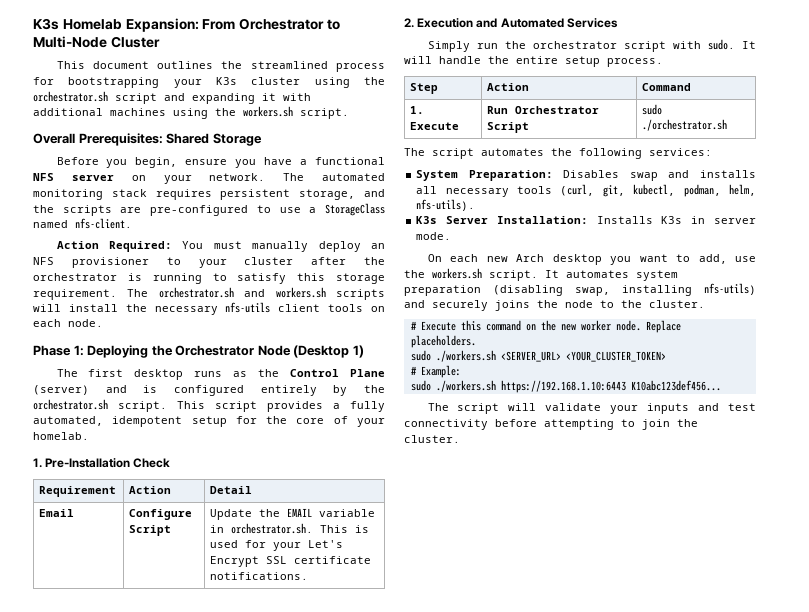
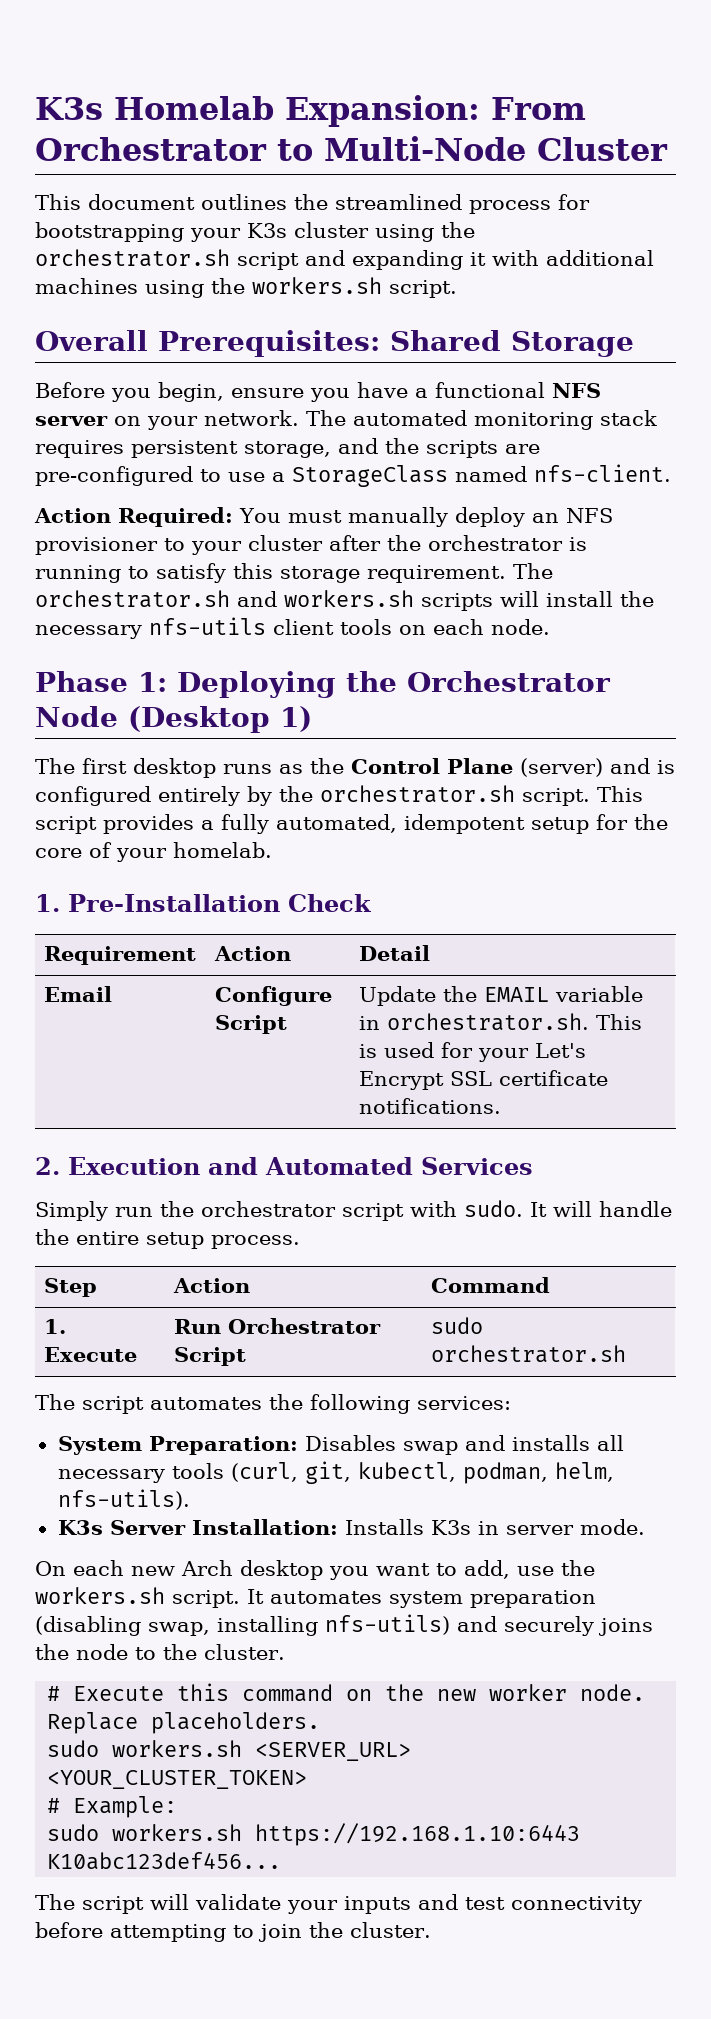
- 1. Execute | Run Orchestrator Script | sudo ./orchestrator.sh
+ 1. Execute | Run Orchestrator Script | sudo orchestrator.sh
- sudo ./workers.sh <SERVER_URL> <YOUR_CLUSTER_TOKEN>
+ sudo workers.sh <SERVER_URL> <YOUR_CLUSTER_TOKEN>
- sudo ./workers.sh https://192.168.1.10:6443 K10abc123def456...
+ sudo workers.sh https://192.168.1.10:6443 K10abc123def456...

